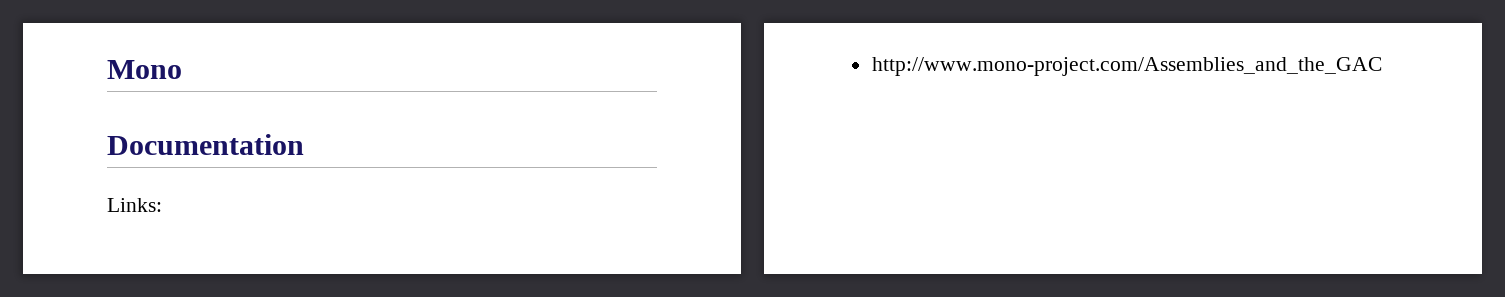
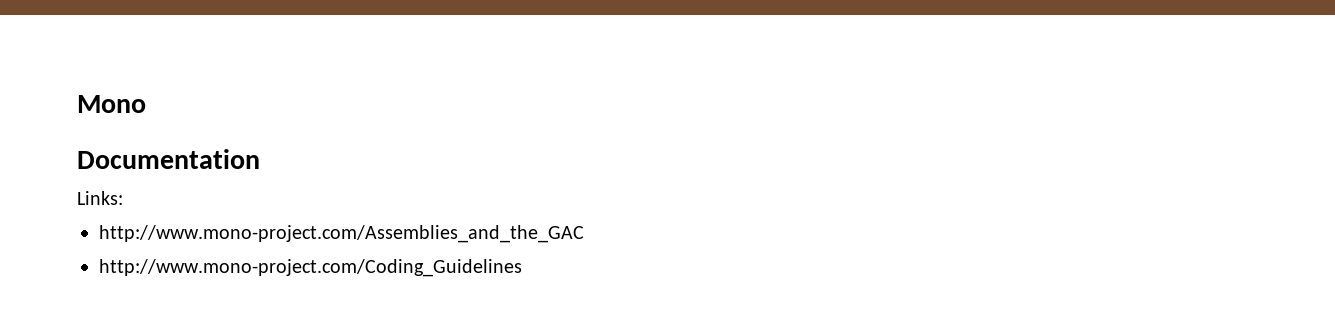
+ http://www.mono-project.com/Coding_Guidelines

